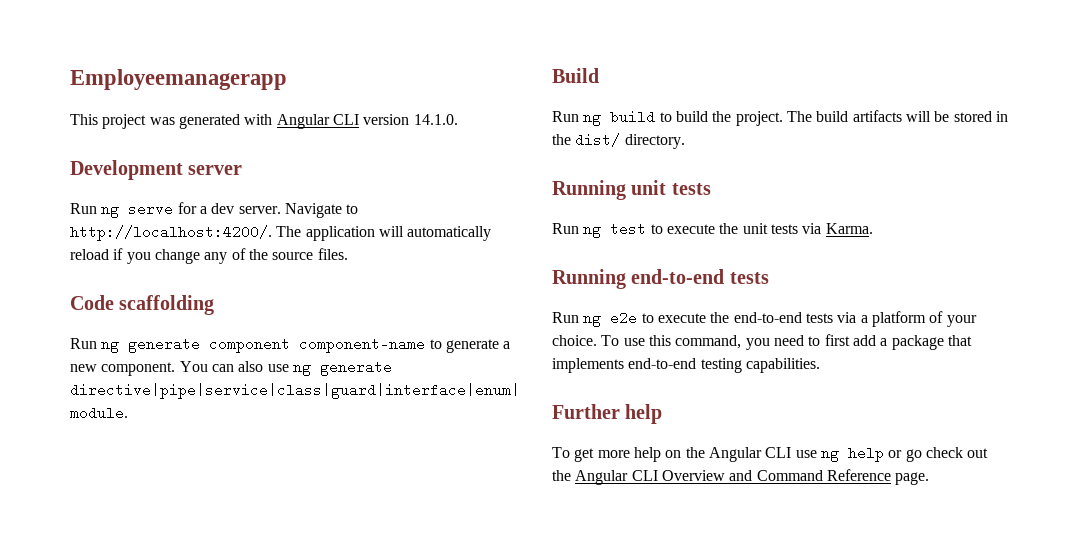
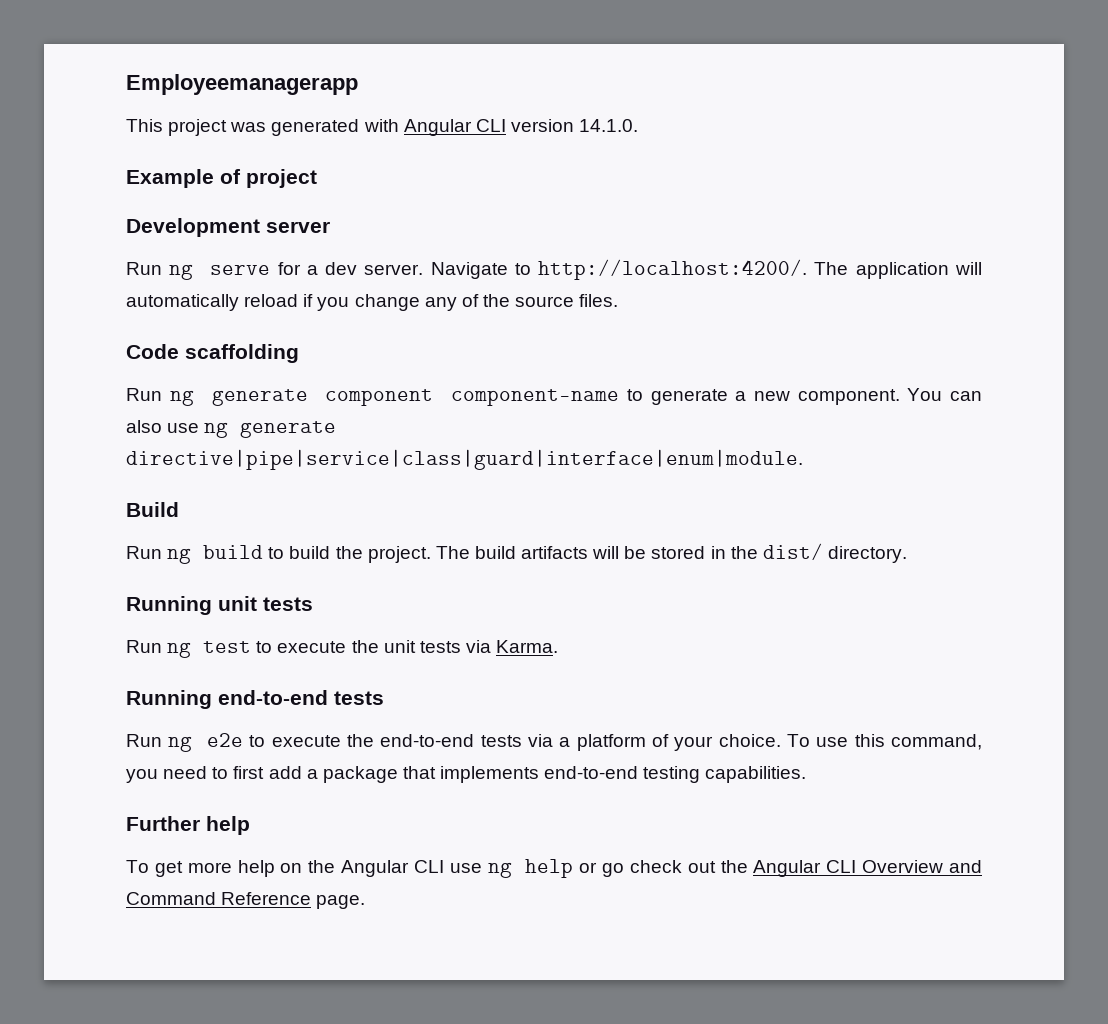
+ Example of project

